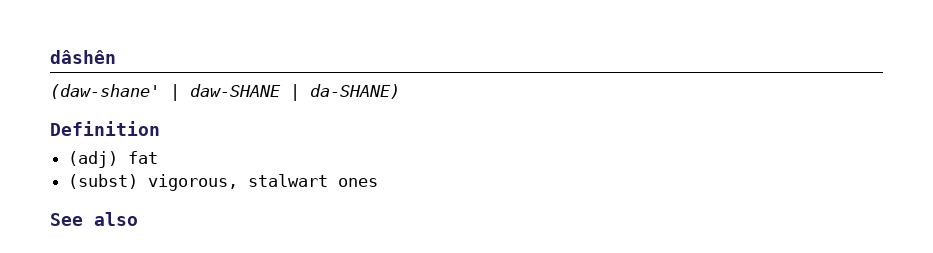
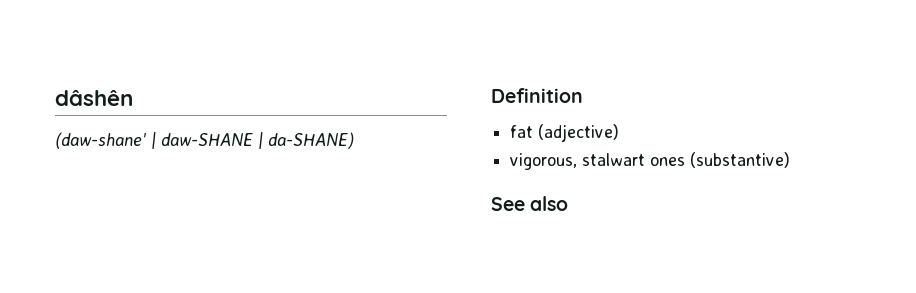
- (adj) fat
- (subst) vigorous, stalwart ones
+ fat (adjective)
+ vigorous, stalwart ones (substantive)

